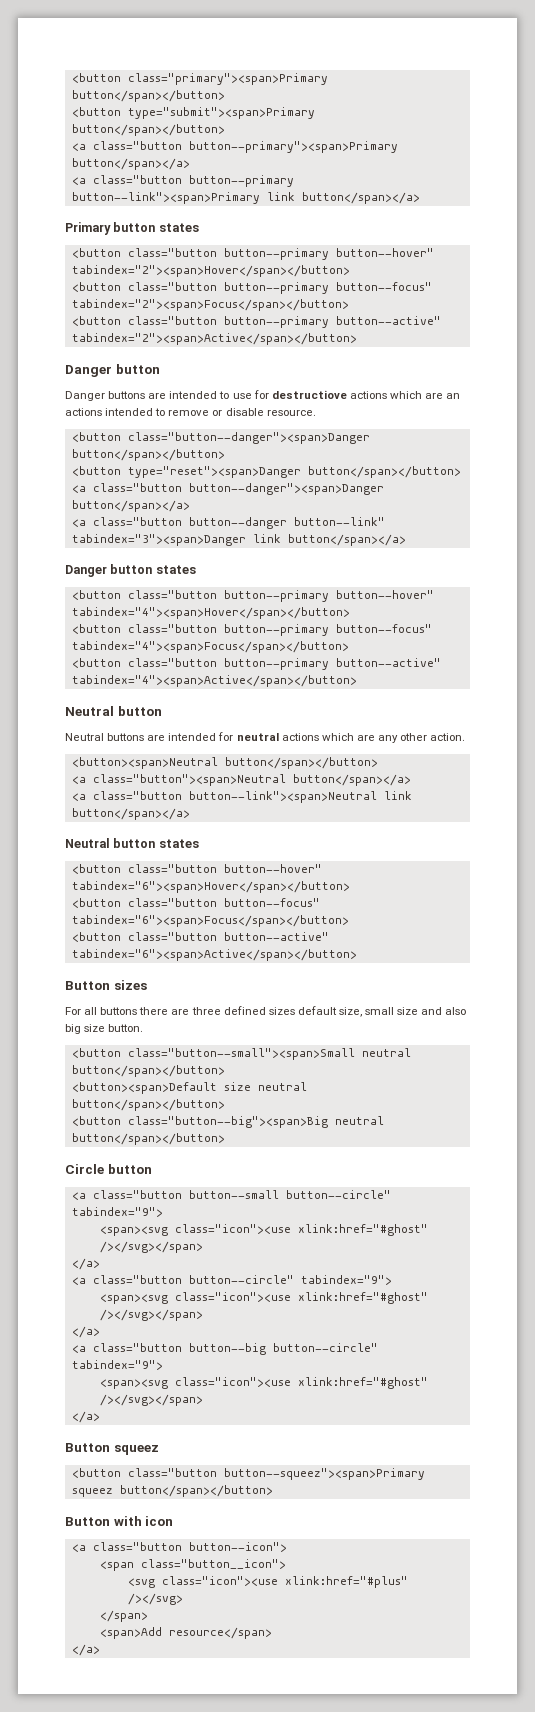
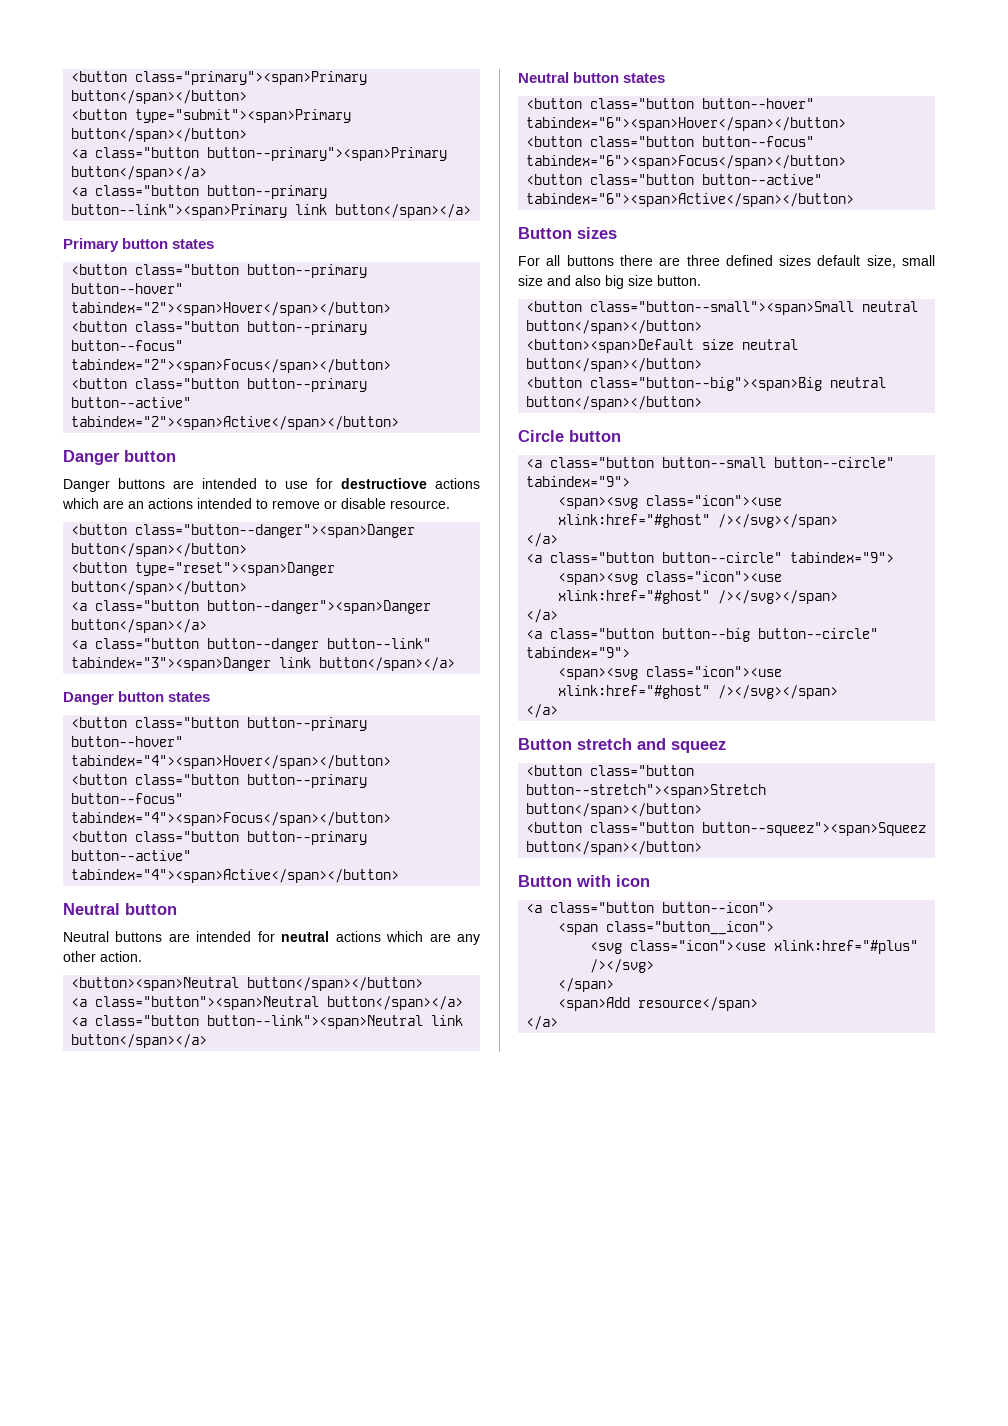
- Button squeez
+ Button stretch and squeez
- <button class="button button--squeez"><span>Primary squeez button</span></button>
+ <button class="button button--stretch"><span>Stretch button</span></button>
+ <button class="button button--squeez"><span>Squeez button</span></button>

